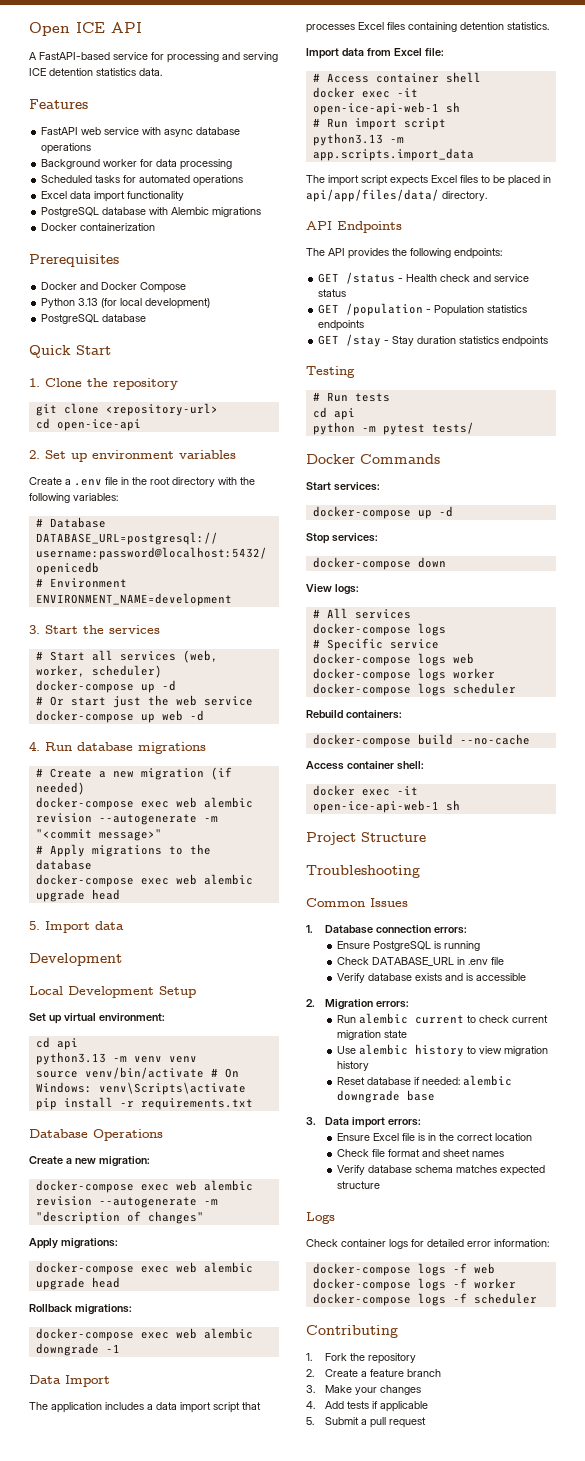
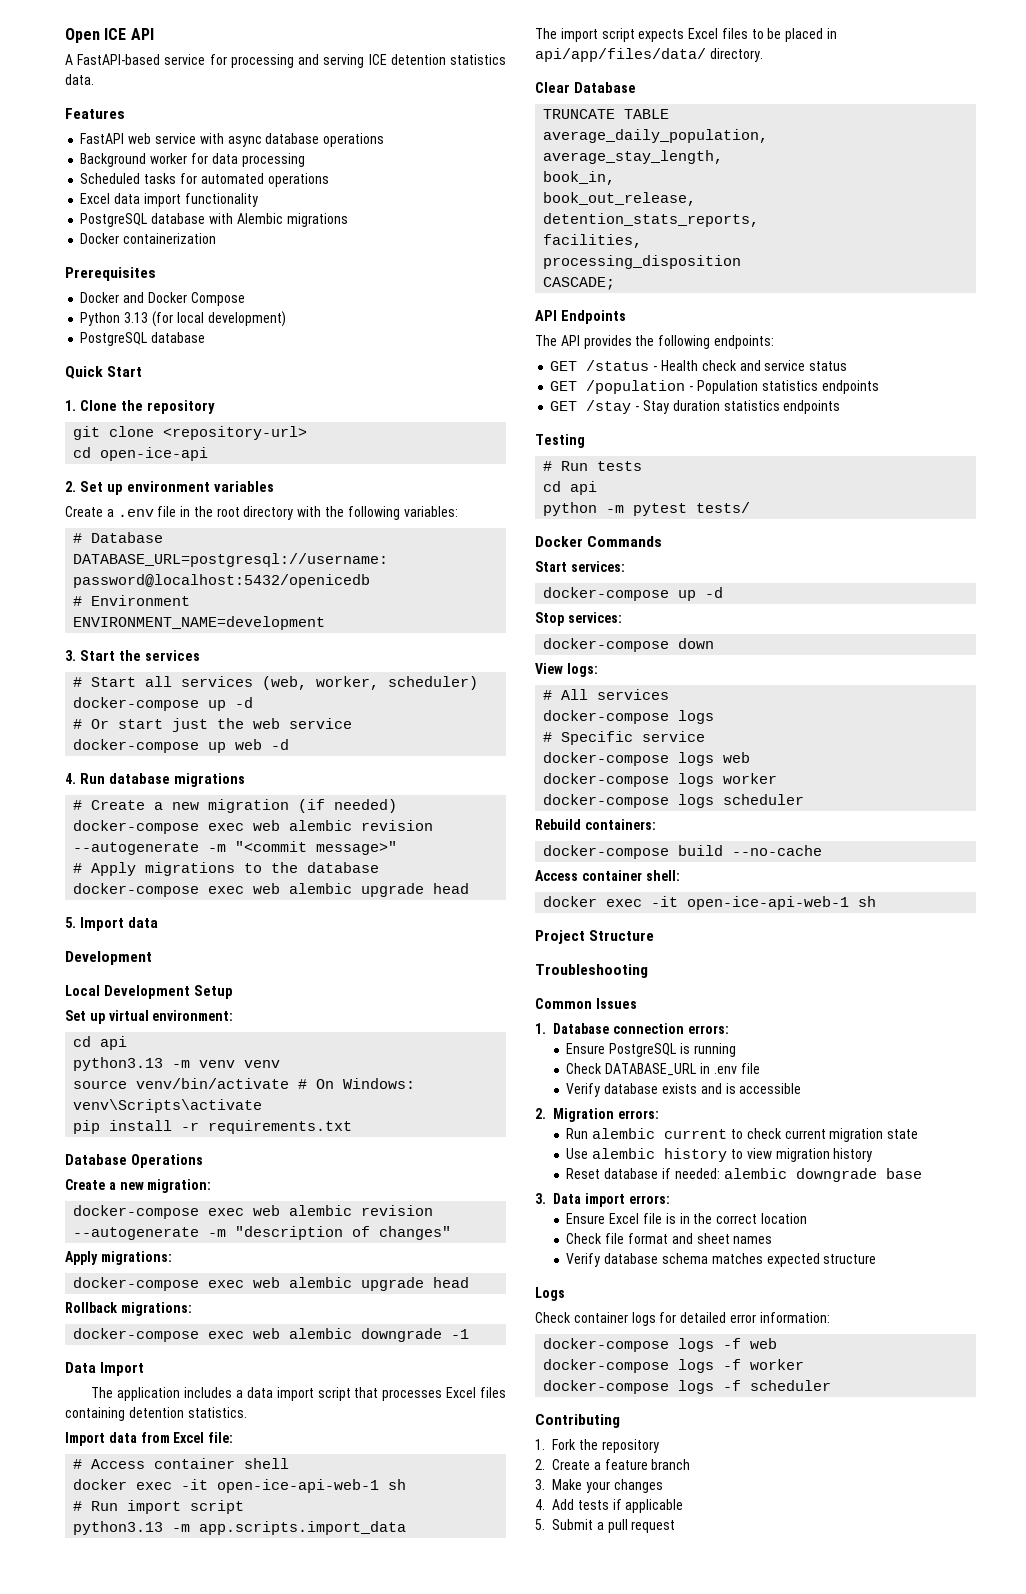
+ Clear Database
+ TRUNCATE TABLE
+ average_daily_population,
+ average_stay_length,
+ book_in,
+ book_out_release,
+ detention_stats_reports,
+ facilities,
+ processing_disposition
+ CASCADE;

